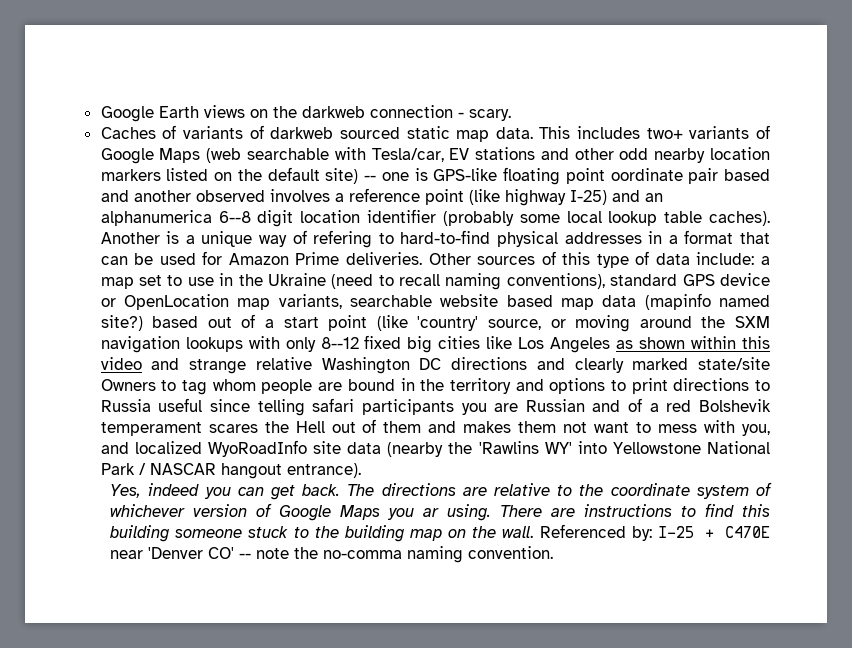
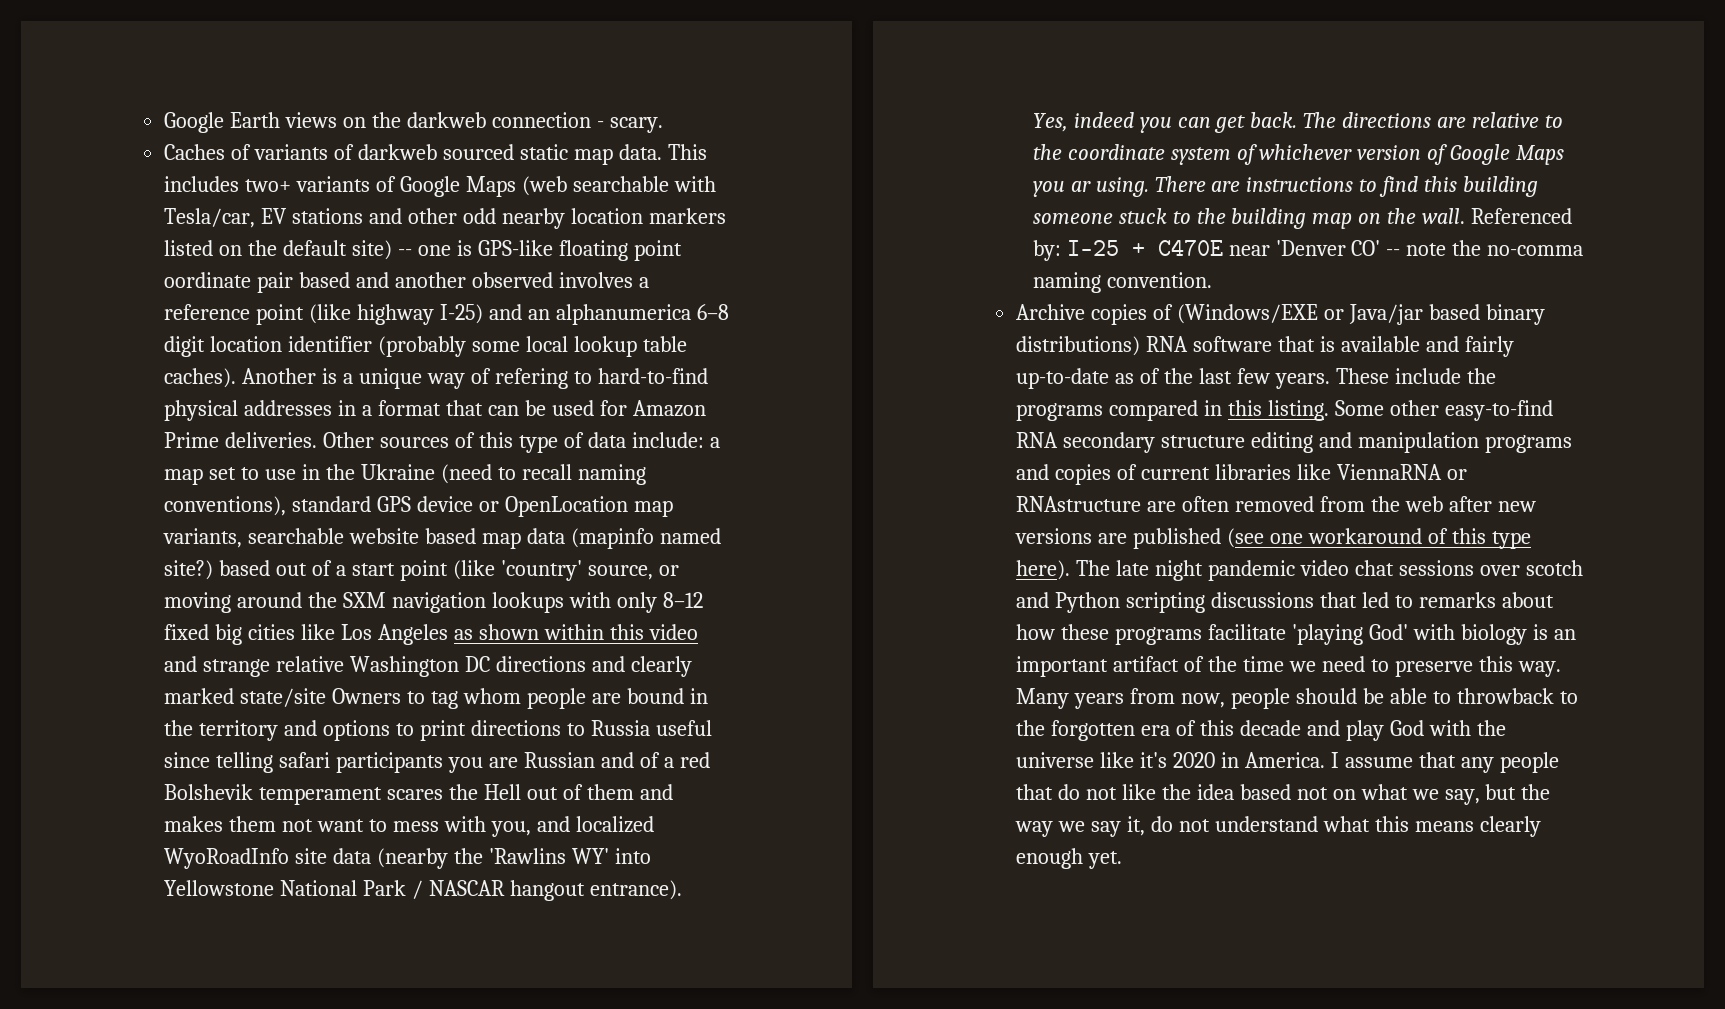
- This includes two+ variants of Google Maps (web searchable with Tesla/car, EV stations and other odd nearby location markers listed on the default site) -- one is GPS-like floating point oordinate pair based and another observed involves a reference point (like highway I-25) and an alphanumerica 6--8 digit location identifier (probably some local lookup table caches).
+ This includes two+ variants of Google Maps (web searchable with Tesla/car, EV stations and other odd nearby location markers listed on the default site) -- one is GPS-like floating point oordinate pair based and another observed involves a reference point (like highway I-25) and an alphanumerica 6–8 digit location identifier (probably some local lookup table caches).
- a map set to use in the Ukraine (need to recall naming conventions), standard GPS device or OpenLocation map variants, searchable website based map data (mapinfo named site?) based out of a start point (like 'country' source, or moving around the SXM navigation lookups with only 8--12 fixed big cities like Los Angeles as shown within this video and strange relative Washington DC directions and clearly marked state/site Owners to tag whom people are bound in the territory and options to print directions to Russia useful since telling safari participants you are Russian and of a red Bolshevik temperament scares the Hell out of them and makes them not want to mess with you, and localized WyoRoadInfo site data (nearby the 'Rawlins WY' into Yellowstone National Park / NASCAR hangout entrance).
+ a map set to use in the Ukraine (need to recall naming conventions), standard GPS device or OpenLocation map variants, searchable website based map data (mapinfo named site?) based out of a start point (like 'country' source, or moving around the SXM navigation lookups with only 8–12 fixed big cities like Los Angeles as shown within this video and strange relative Washington DC directions and clearly marked state/site Owners to tag whom people are bound in the territory and options to print directions to Russia useful since telling safari participants you are Russian and of a red Bolshevik temperament scares the Hell out of them and makes them not want to mess with you, and localized WyoRoadInfo site data (nearby the 'Rawlins WY' into Yellowstone National Park / NASCAR hangout entrance).
+ Archive copies of (Windows/EXE or Java/jar based binary distributions) RNA software that is available and fairly up-to-date as of the last few years. These include the programs compared in this listing. Some other easy-to-find RNA secondary structure editing and manipulation programs and copies of current libraries like ViennaRNA or RNAstructure are often removed from the web after new versions are published (see one workaround of this type here). The late night pandemic video chat sessions over scotch and Python scripting discussions that led to remarks about how these programs facilitate 'playing God' with biology is an important artifact of the time we need to preserve this way. Many years from now, people should be able to throwback to the forgotten era of this decade and play God with the universe like it's 2020 in America. I assume that any people that do not like the idea based not on what we say, but the way we say it, do not understand what this means clearly enough yet.

